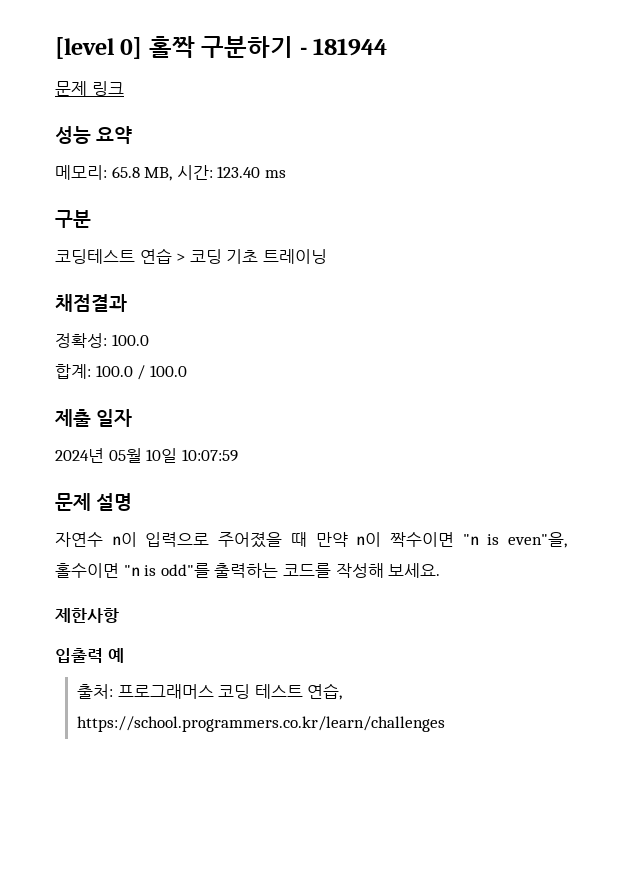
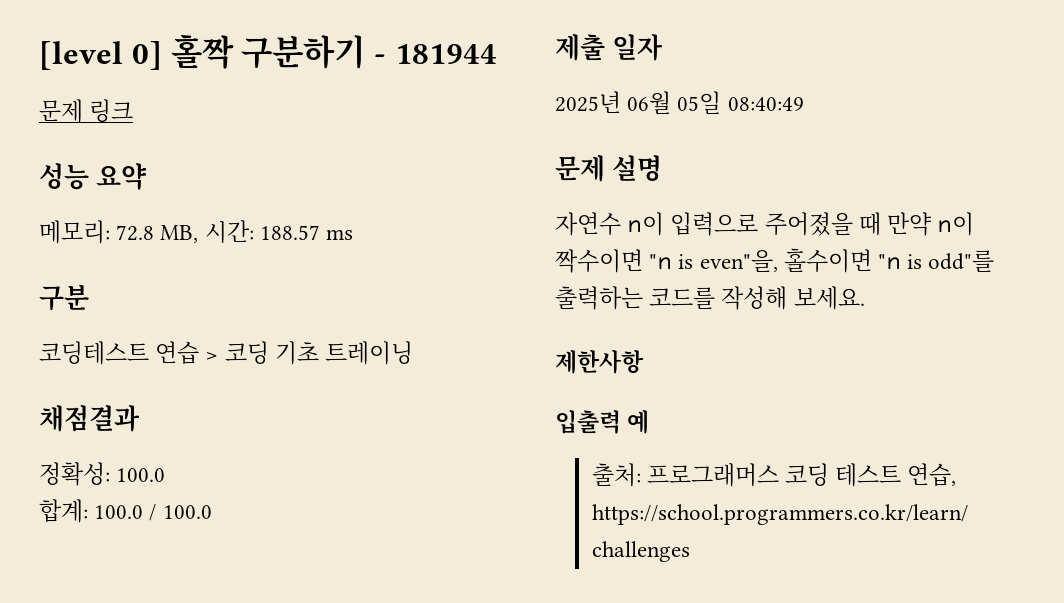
- 메모리: 65.8 MB, 시간: 123.40 ms
+ 메모리: 72.8 MB, 시간: 188.57 ms
- 2024년 05월 10일 10:07:59
+ 2025년 06월 05일 08:40:49

